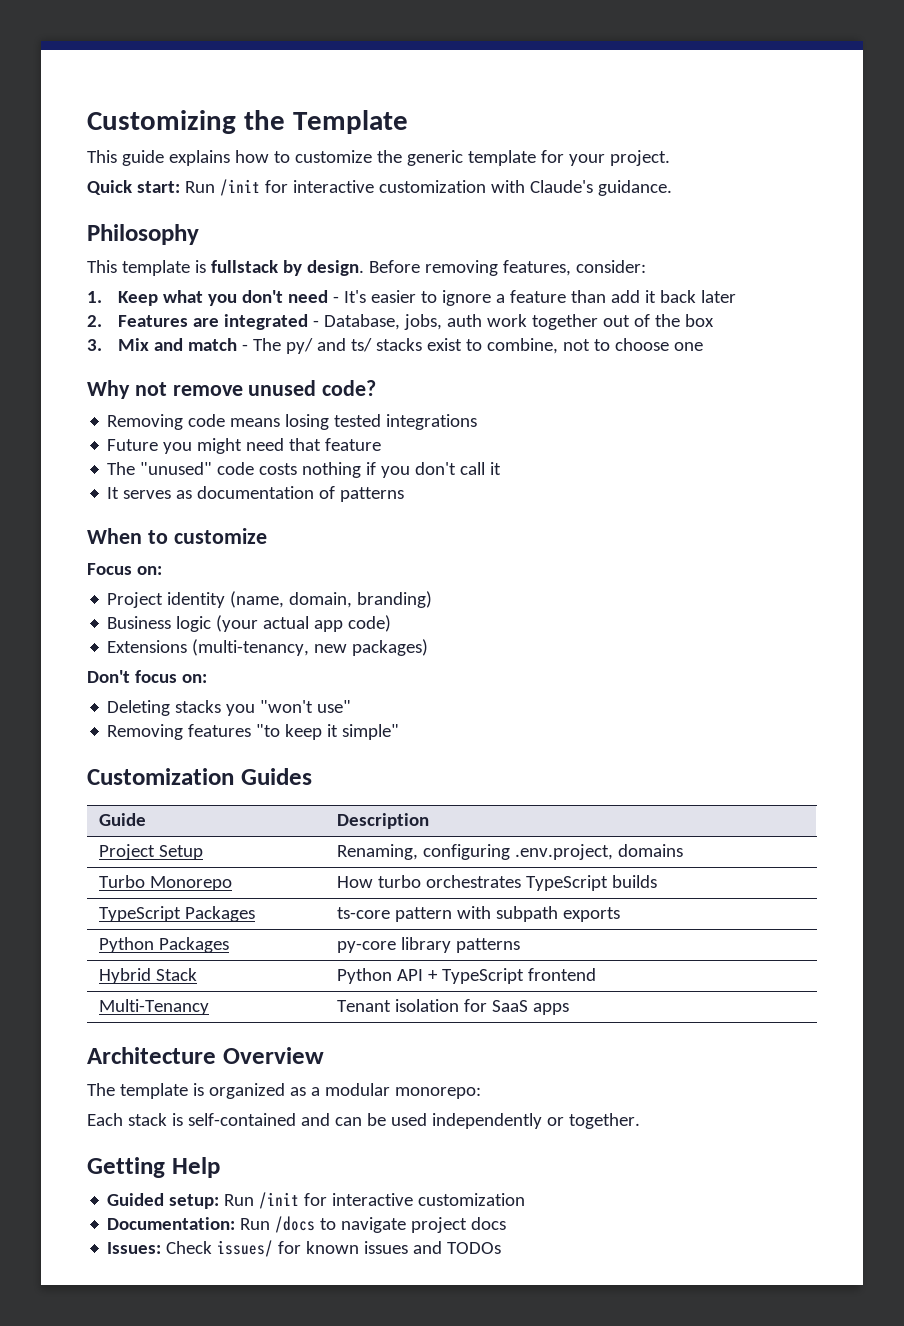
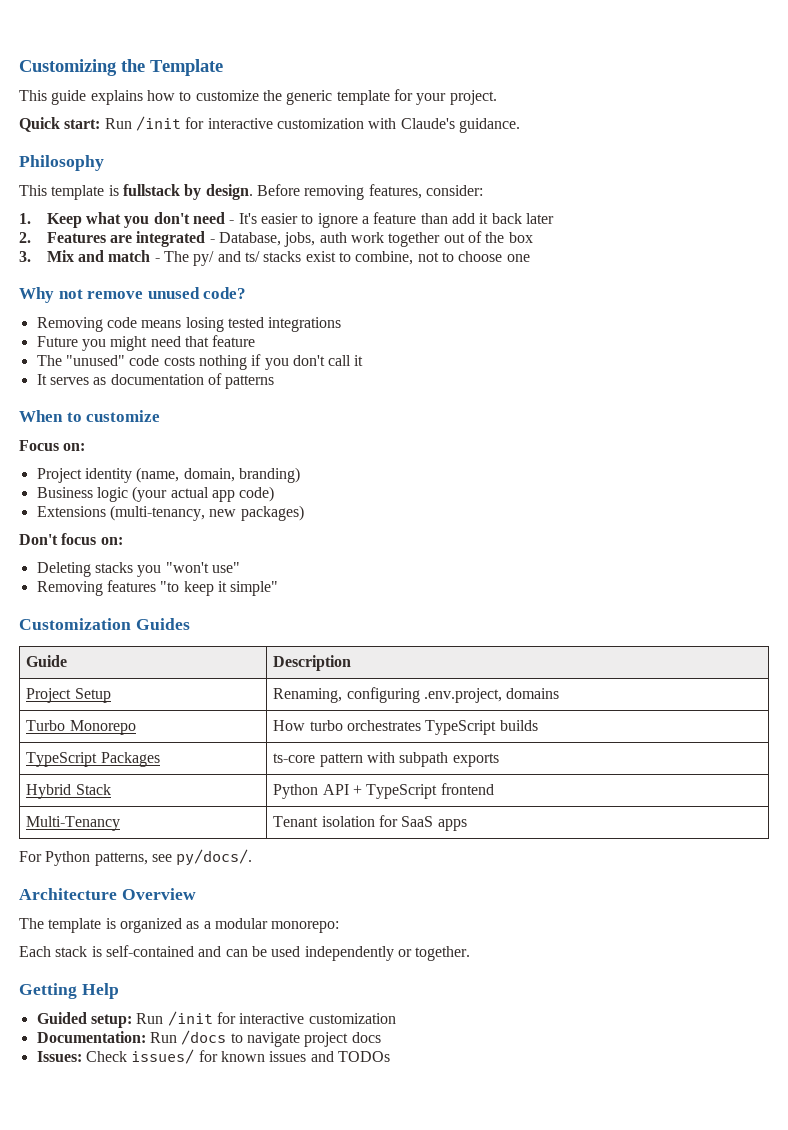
- Python Packages | py-core library patterns
+ For Python patterns, see py/docs/.

